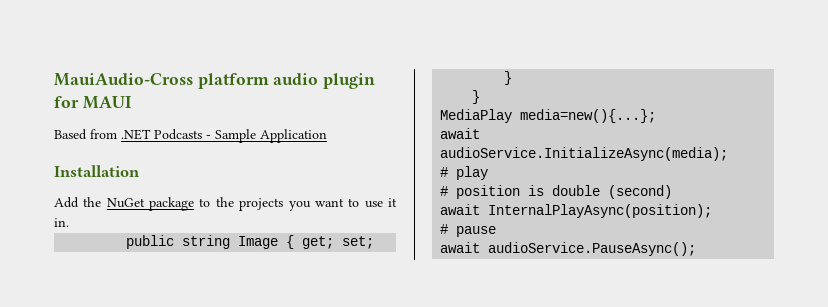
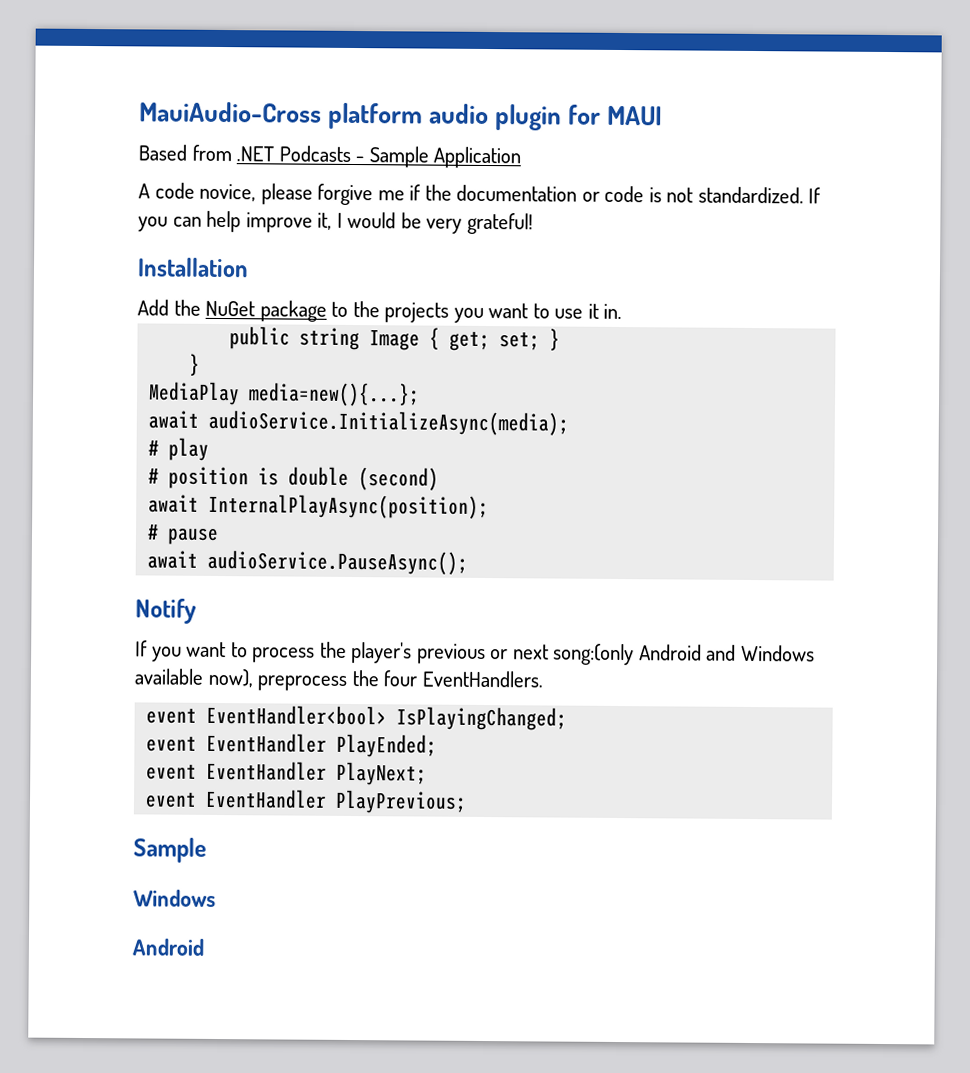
+ A code novice, please forgive me if the documentation or code is not standardized. If you can help improve it, I would be very grateful!
+ Notify
+ If you want to process the player's previous or next song:(only Android and Windows available now), preprocess the four EventHandlers.
+ event EventHandler<bool> IsPlayingChanged;
+ event EventHandler PlayEnded;
+ event EventHandler PlayNext;
+ event EventHandler PlayPrevious;
+ Sample
+ Windows
+ Android

